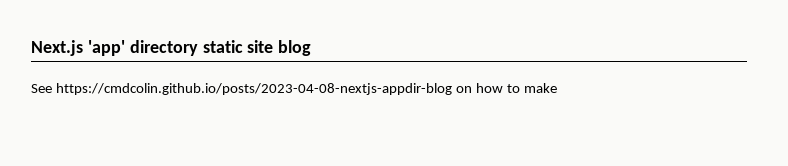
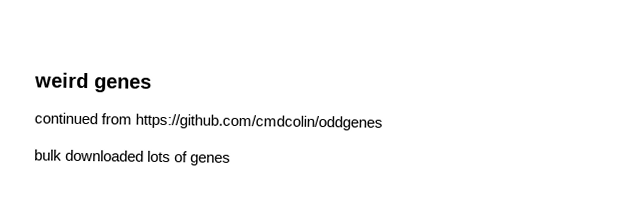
- Next.js 'app' directory static site blog
- See https://cmdcolin.github.io/posts/2023-04-08-nextjs-appdir-blog on how to make
+ weird genes
+ continued from https://github.com/cmdcolin/oddgenes
+ bulk downloaded lots of genes

